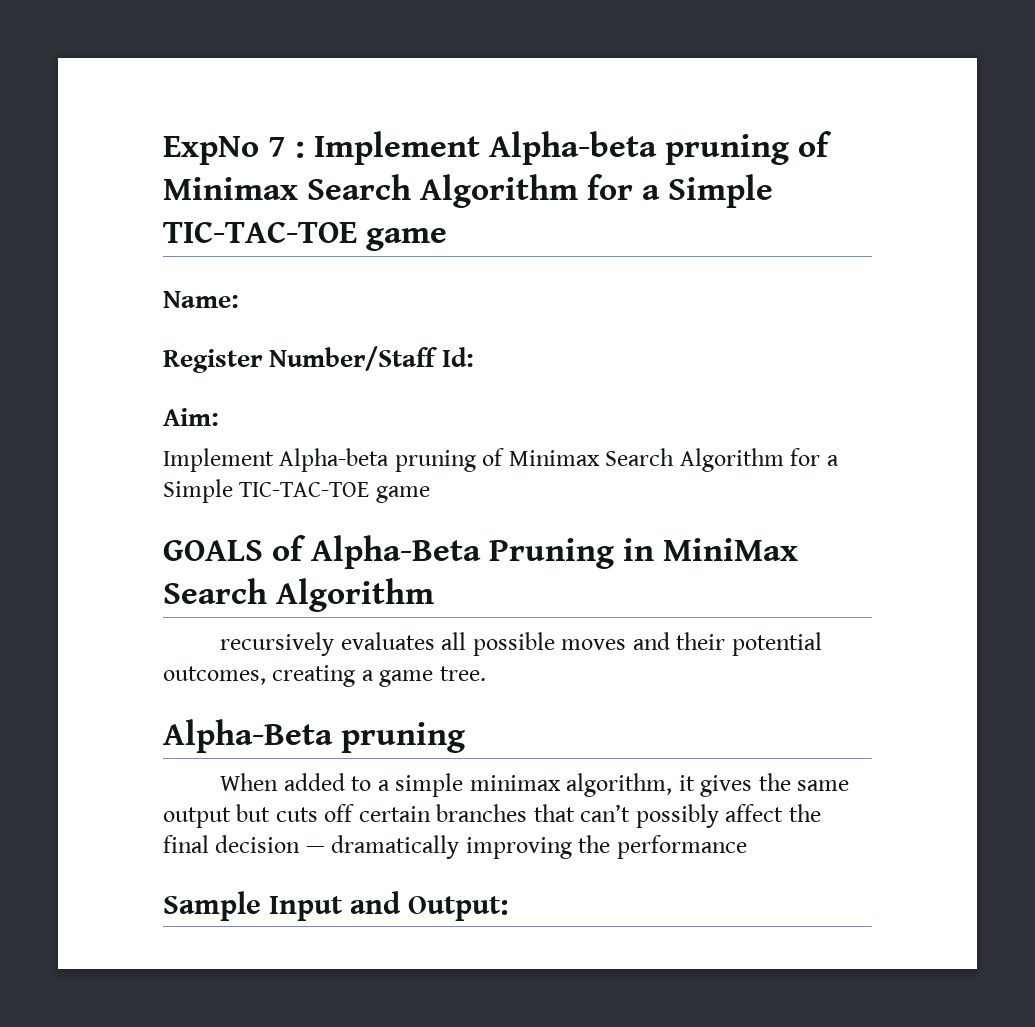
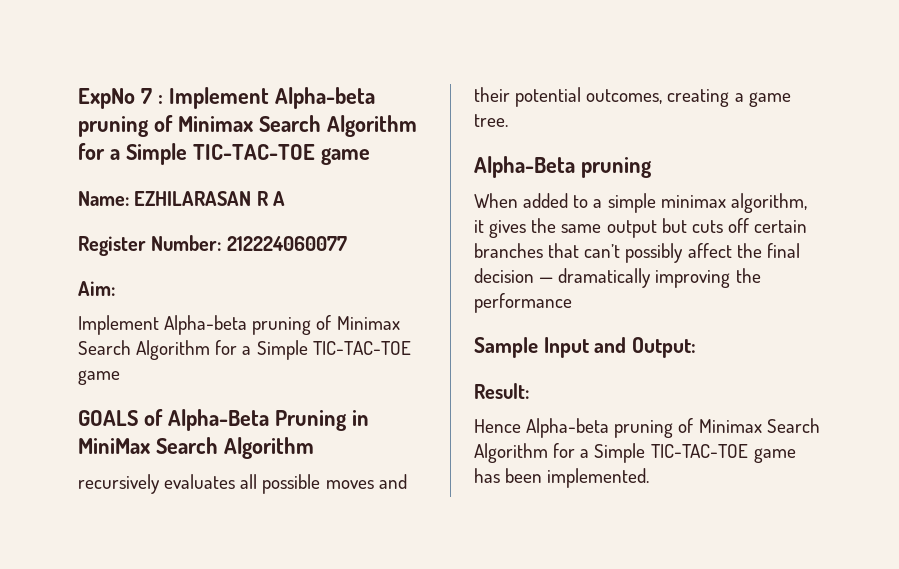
- Name:
+ Name: EZHILARASAN R A
- Register Number/Staff Id:
+ Register Number: 212224060077
+ Result:
+ Hence Alpha-beta pruning of Minimax Search Algorithm for a Simple TIC-TAC-TOE game has been implemented.

